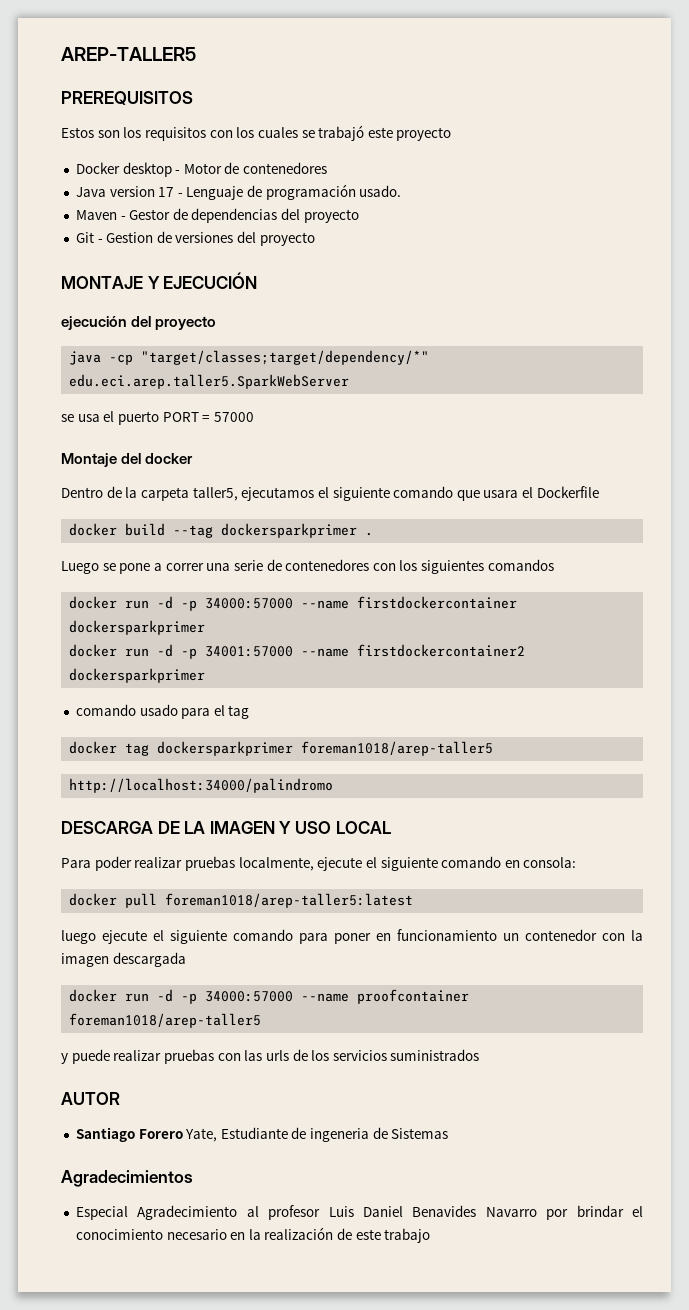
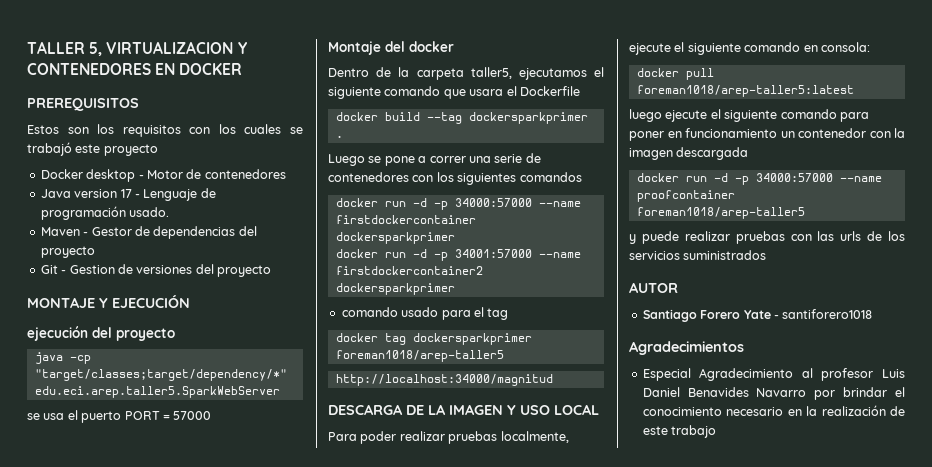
- AREP-TALLER5
+ TALLER 5, VIRTUALIZACION Y CONTENEDORES EN DOCKER
- http://localhost:34000/palindromo
+ http://localhost:34000/magnitud
- Santiago Forero Yate, Estudiante de ingeneria de Sistemas
+ Santiago Forero Yate - santiforero1018

